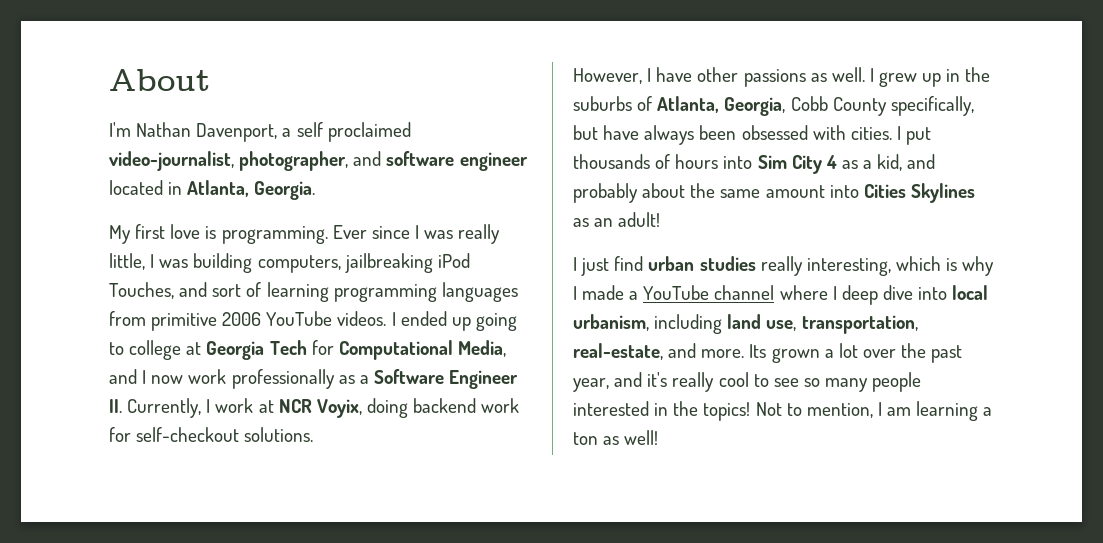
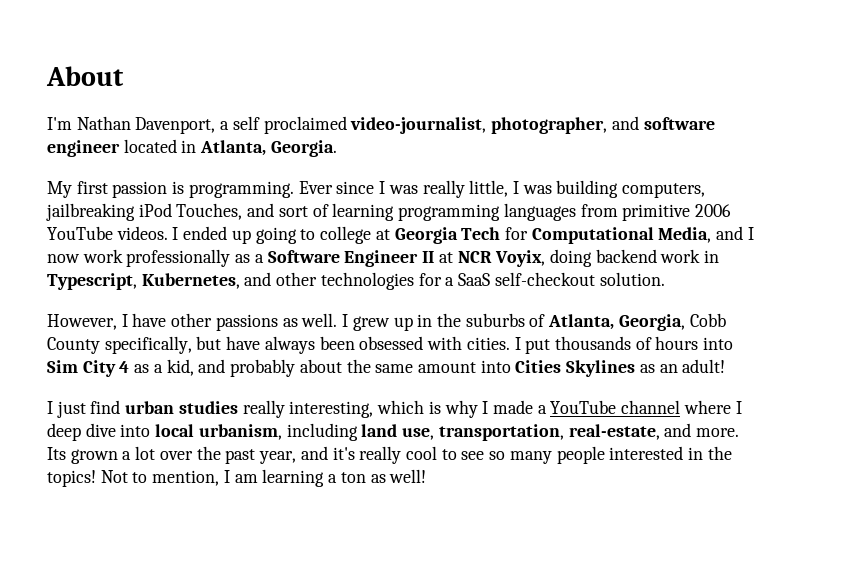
- My first love is programming.
+ My first passion is programming.
- I ended up going to college at Georgia Tech for Computational Media, and I now work professionally as a Software Engineer II. Currently, I work at NCR Voyix, doing backend work for self-checkout solutions.
+ I ended up going to college at Georgia Tech for Computational Media, and I now work professionally as a Software Engineer II at NCR Voyix, doing backend work in Typescript, Kubernetes, and other technologies for a SaaS self-checkout solution.

